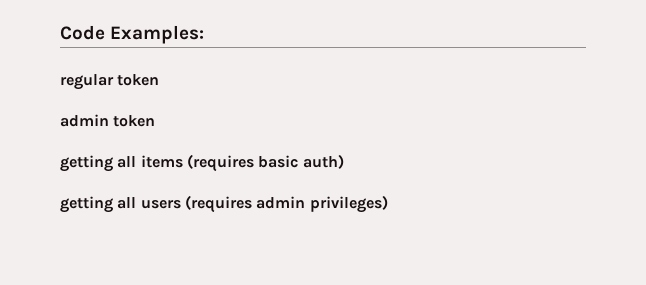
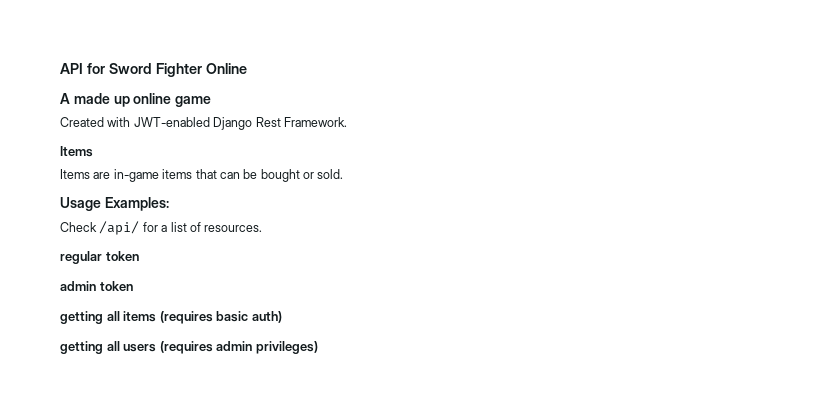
- Code Examples:
+ API for Sword Fighter Online
+ A made up online game
+ Created with JWT-enabled Django Rest Framework.
+ Items
+ Items are in-game items that can be bought or sold.
+ Usage Examples:
+ Check /api/ for a list of resources.

